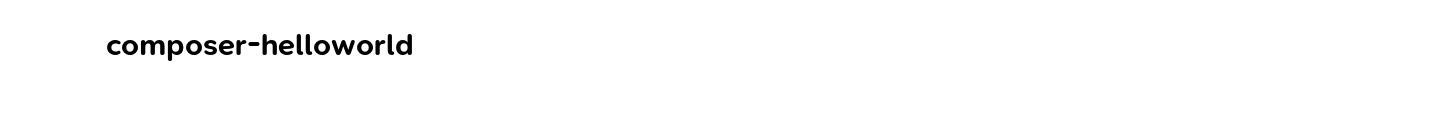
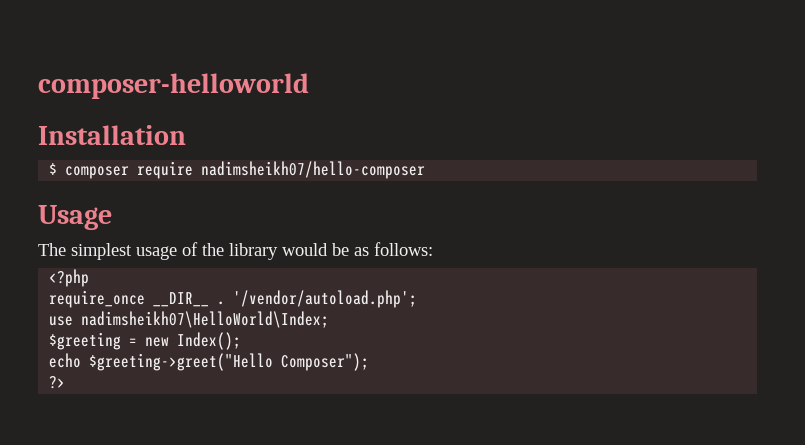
+ Installation
+ $ composer require nadimsheikh07/hello-composer
+ Usage
+ The simplest usage of the library would be as follows:
+ <?php
+ require_once __DIR__ . '/vendor/autoload.php';
+ use nadimsheikh07\HelloWorld\Index;
+ $greeting = new Index();
+ echo $greeting->greet("Hello Composer");
+ ?>

